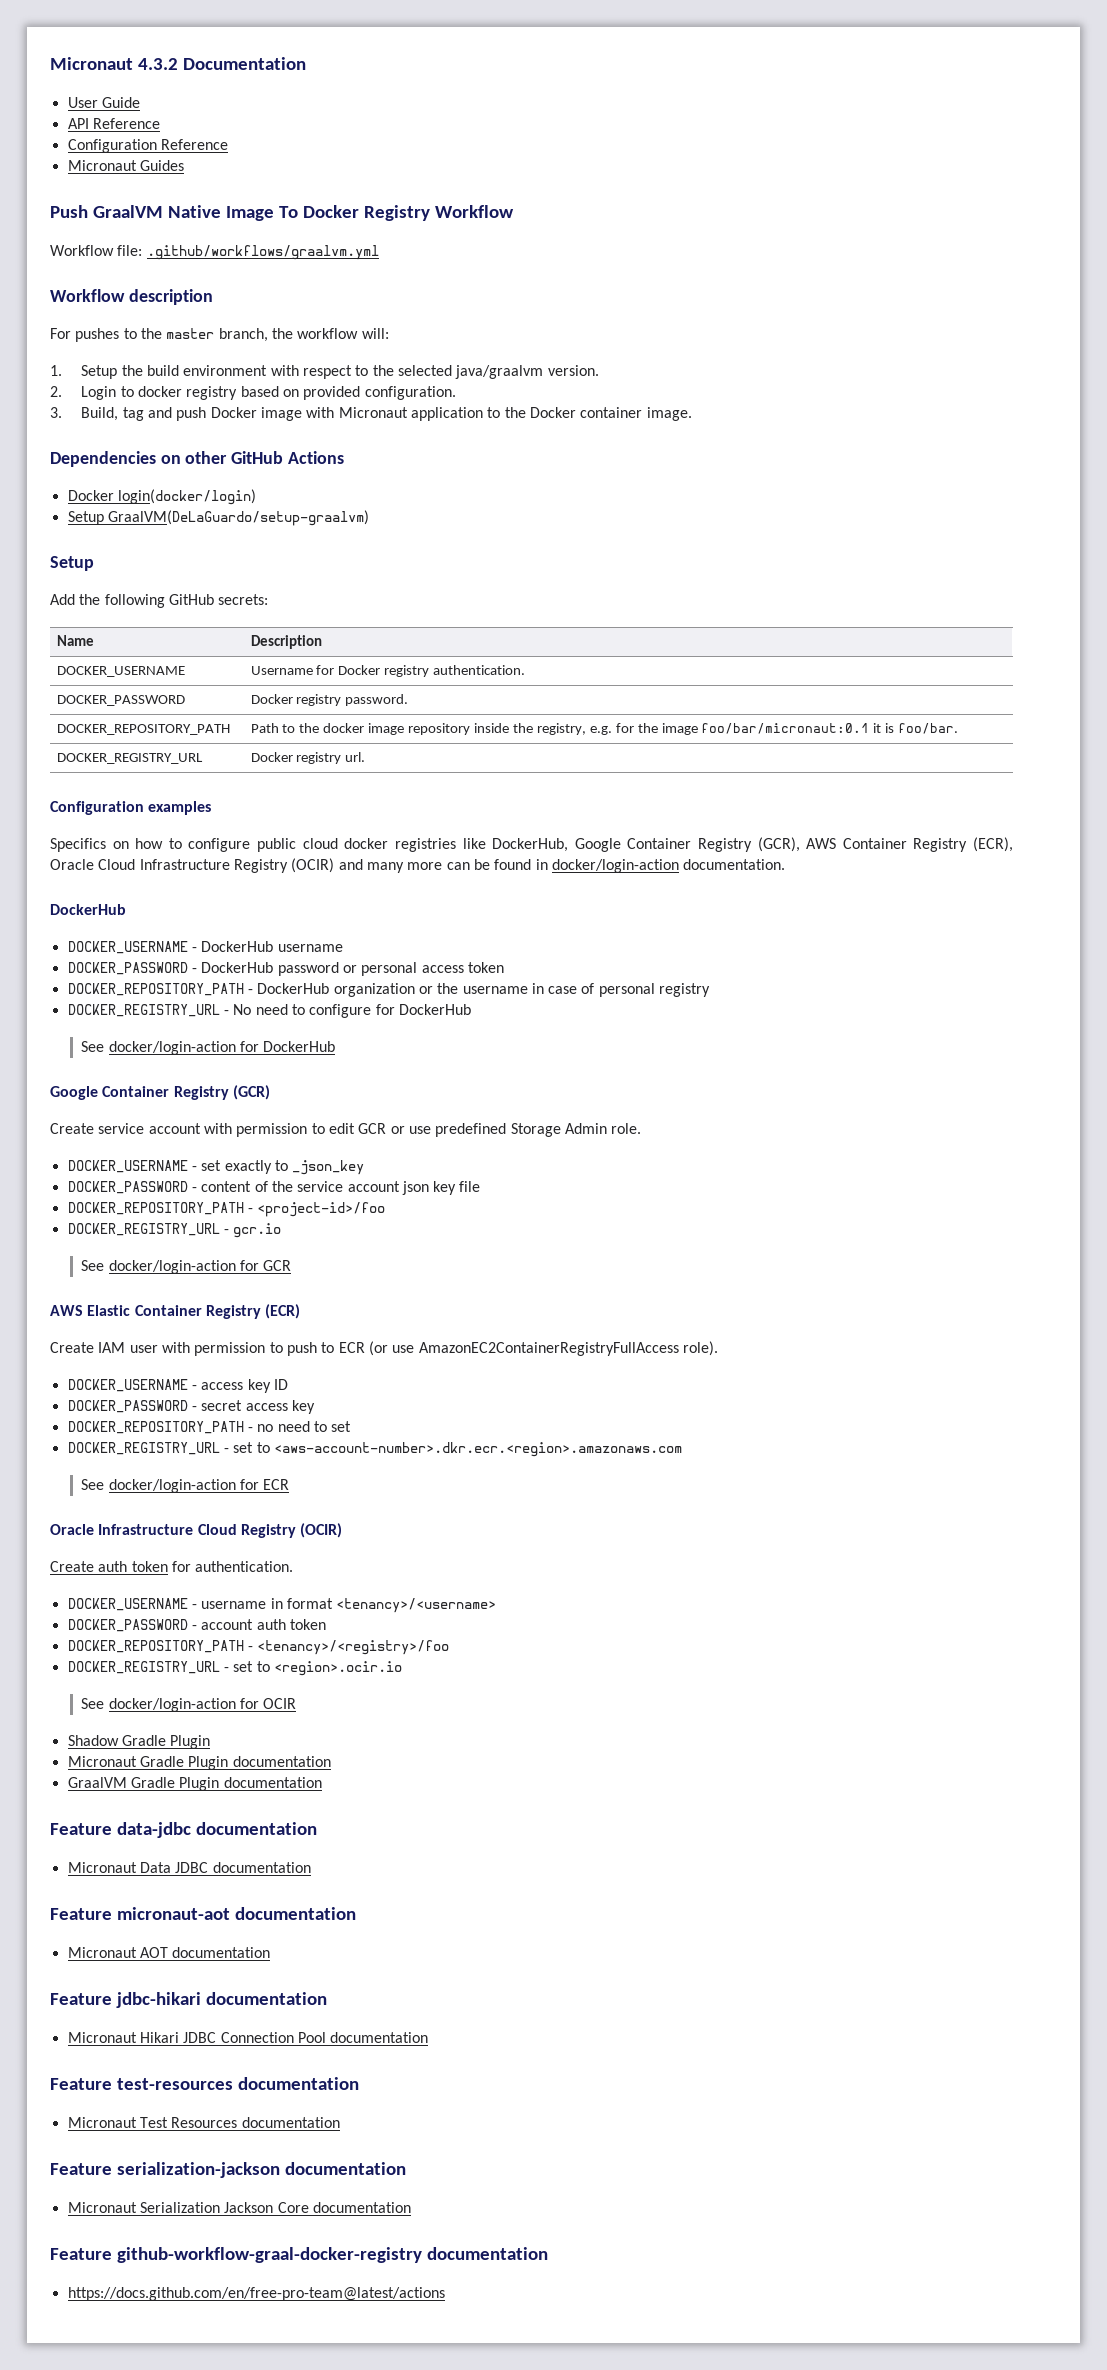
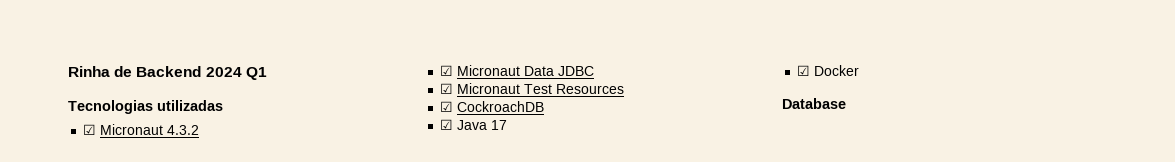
- Micronaut 4.3.2 Documentation
- User Guide
- API Reference
- Configuration Reference
- Micronaut Guides
- Push GraalVM Native Image To Docker Registry Workflow
- Workflow file: .github/workflows/graalvm.yml
- Workflow description
- For pushes to the master branch, the workflow will:
- 1. Setup the build environment with respect to the selected java/graalvm version.
- 2. Login to docker registry based on provided configuration.
- 3. Build, tag and push Docker image with Micronaut application to the Docker container image.
- Dependencies on other GitHub Actions
- Docker login(docker/login)
- Setup GraalVM(DeLaGuardo/setup-graalvm)
- Setup
- Add the following GitHub secrets:
- Name | Description
- DOCKER_USERNAME | Username for Docker registry authentication.
- DOCKER_PASSWORD | Docker registry password.
- DOCKER_REPOSITORY_PATH | Path to the docker image repository inside the registry, e.g. for the image foo/bar/micronaut:0.1 it is foo/bar.
- DOCKER_REGISTRY_URL | Docker registry url.
- Configuration examples
- Specifics on how to configure public cloud docker registries like DockerHub, Google Container Registry (GCR), AWS Container Registry (ECR), Oracle Cloud Infrastructure Registry (OCIR) and many more can be found in docker/login-action documentation.
- DockerHub
- DOCKER_USERNAME - DockerHub username
- DOCKER_PASSWORD - DockerHub password or personal access token
- DOCKER_REPOSITORY_PATH - DockerHub organization or the username in case of personal registry
- DOCKER_REGISTRY_URL - No need to configure for DockerHub
- See docker/login-action for DockerHub
- Google Container Registry (GCR)
- Create service account with permission to edit GCR or use predefined Storage Admin role.
- DOCKER_USERNAME - set exactly to _json_key
- DOCKER_PASSWORD - content of the service account json key file
- DOCKER_REPOSITORY_PATH - <project-id>/foo
- DOCKER_REGISTRY_URL - gcr.io
- See docker/login-action for GCR
- AWS Elastic Container Registry (ECR)
- Create IAM user with permission to push to ECR (or use AmazonEC2ContainerRegistryFullAccess role).
- DOCKER_USERNAME - access key ID
- DOCKER_PASSWORD - secret access key
- DOCKER_REPOSITORY_PATH - no need to set
- DOCKER_REGISTRY_URL - set to <aws-account-number>.dkr.ecr.<region>.amazonaws.com
- See docker/login-action for ECR
- Oracle Infrastructure Cloud Registry (OCIR)
- Create auth token for authentication.
- DOCKER_USERNAME - username in format <tenancy>/<username>
- DOCKER_PASSWORD - account auth token
- DOCKER_REPOSITORY_PATH - <tenancy>/<registry>/foo
- DOCKER_REGISTRY_URL - set to <region>.ocir.io
- See docker/login-action for OCIR
- Shadow Gradle Plugin
- Micronaut Gradle Plugin documentation
- GraalVM Gradle Plugin documentation
- Feature data-jdbc documentation
- Micronaut Data JDBC documentation
- Feature micronaut-aot documentation
- Micronaut AOT documentation
- Feature jdbc-hikari documentation
- Micronaut Hikari JDBC Connection Pool documentation
- Feature test-resources documentation
- Micronaut Test Resources documentation
- Feature serialization-jackson documentation
- Micronaut Serialization Jackson Core documentation
- Feature github-workflow-graal-docker-registry documentation
- https://docs.github.com/en/free-pro-team@latest/actions
+ Rinha de Backend 2024 Q1
+ Tecnologias utilizadas
+ ☑ Micronaut 4.3.2
+ ☑ Micronaut Data JDBC
+ ☑ Micronaut Test Resources
+ ☑ CockroachDB
+ ☑ Java 17
+ ☑ Docker
+ Database

